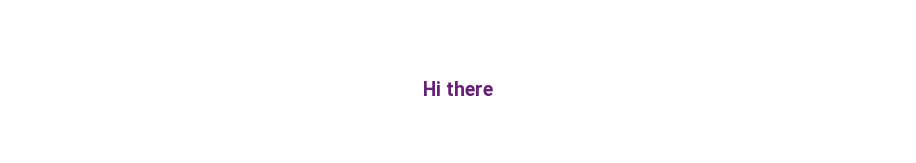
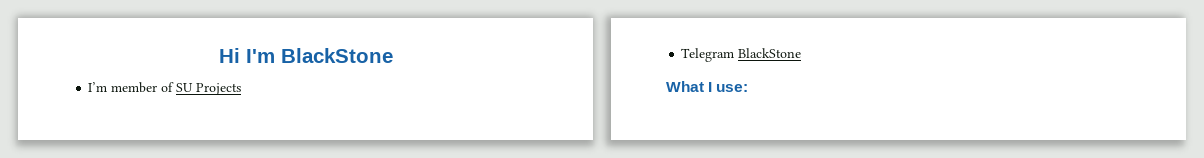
- Hi there
+ Hi I'm BlackStone
+ I’m member of SU Projects
+ Telegram BlackStone
+ What I use:

